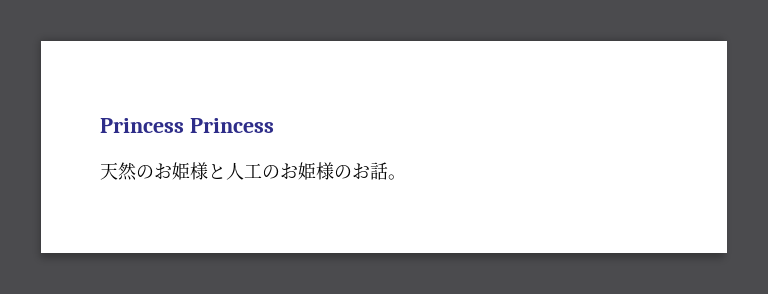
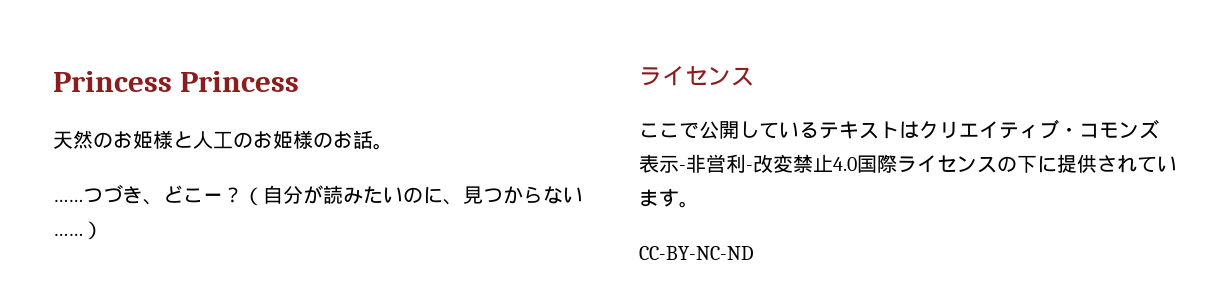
+ ……つづき、どこー？（自分が読みたいのに、見つからない……）
+ ライセンス
+ ここで公開しているテキストはクリエイティブ・コモンズ表示-非営利-改変禁止4.0国際ライセンスの下に提供されています。
+ CC-BY-NC-ND

